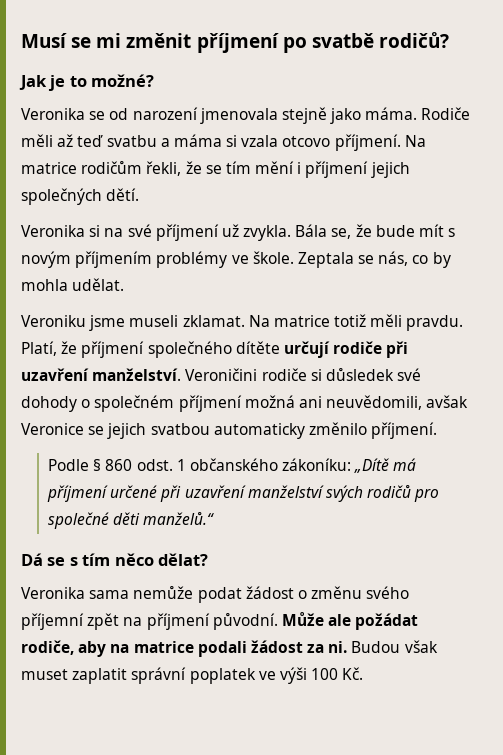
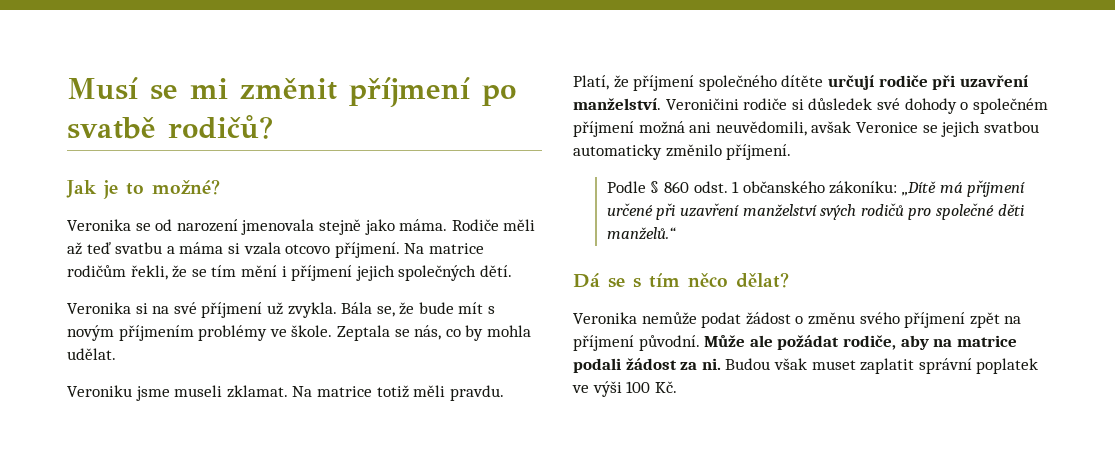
- Veronika sama nemůže podat žádost o změnu svého příjemní zpět na příjmení původní.
+ Veronika nemůže podat žádost o změnu svého příjmení zpět na příjmení původní.

